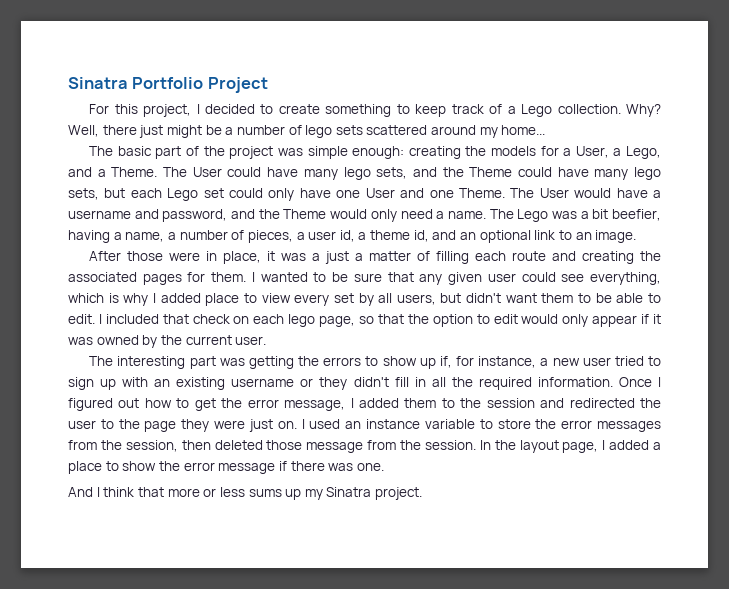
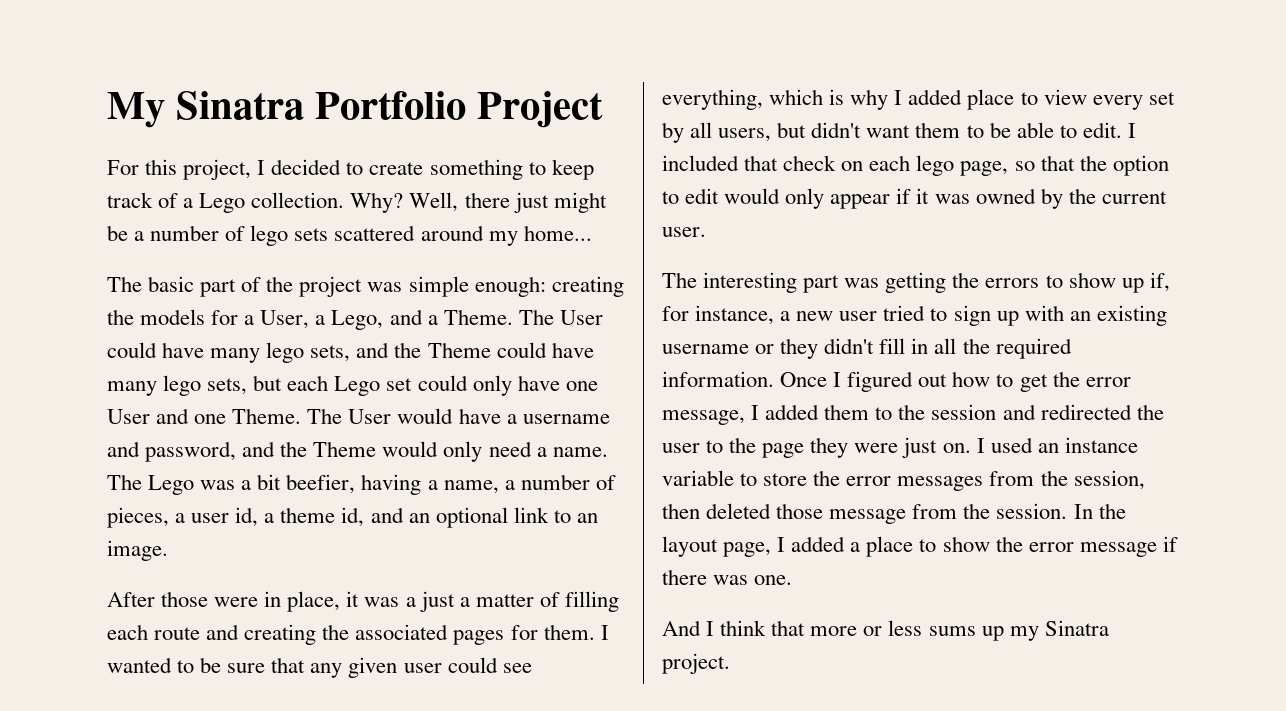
- Sinatra Portfolio Project
+ My Sinatra Portfolio Project

